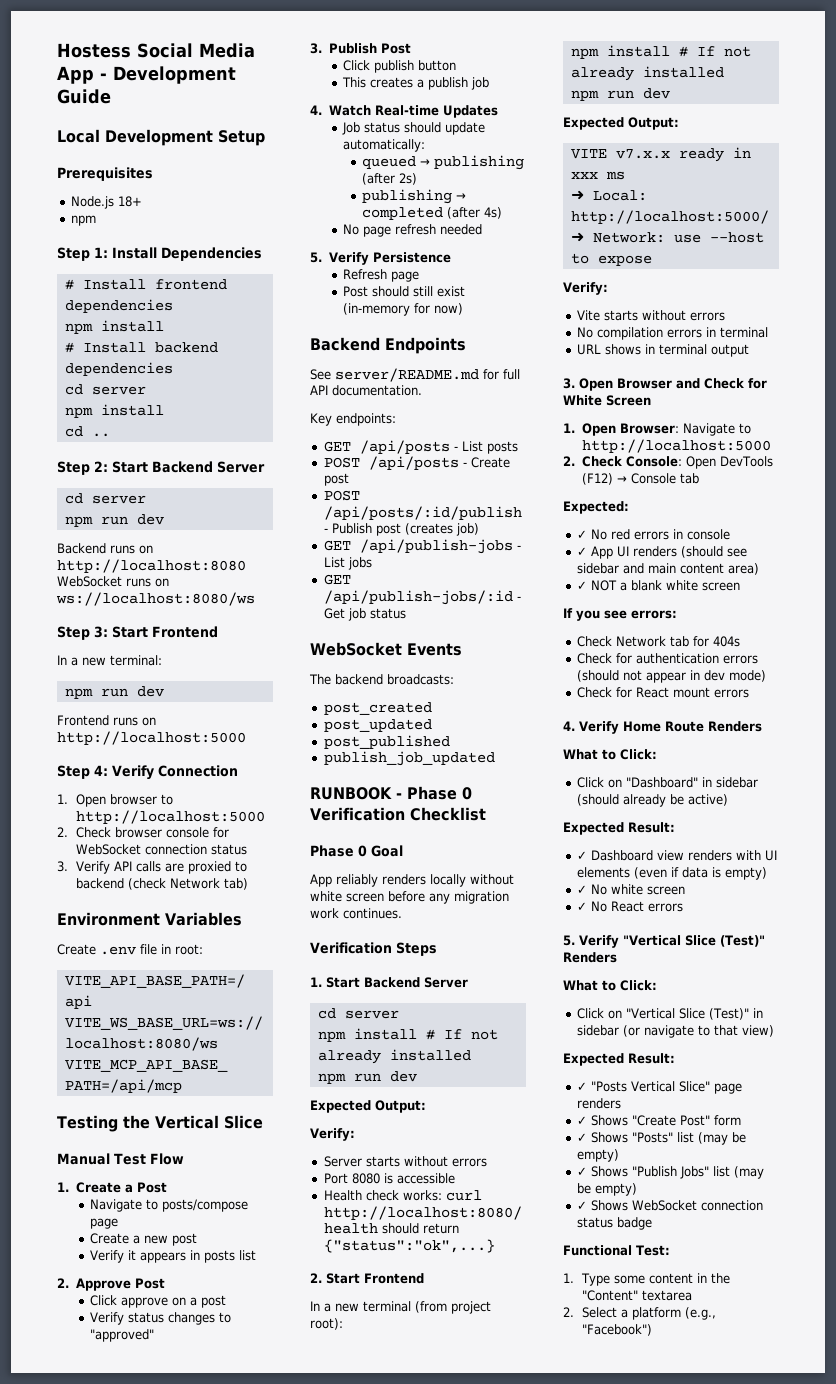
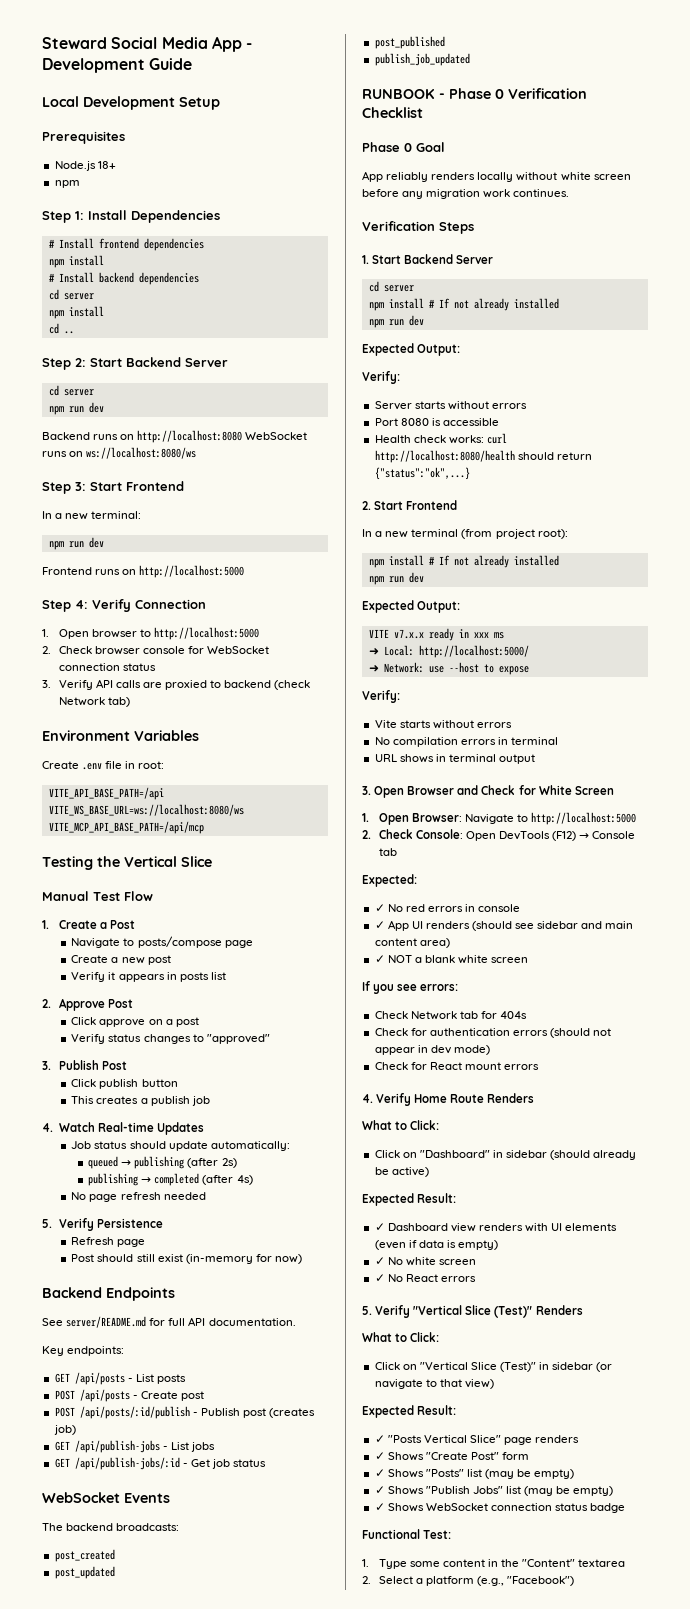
- Hostess Social Media App - Development Guide
+ Steward Social Media App - Development Guide

